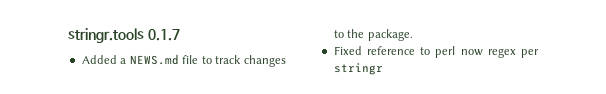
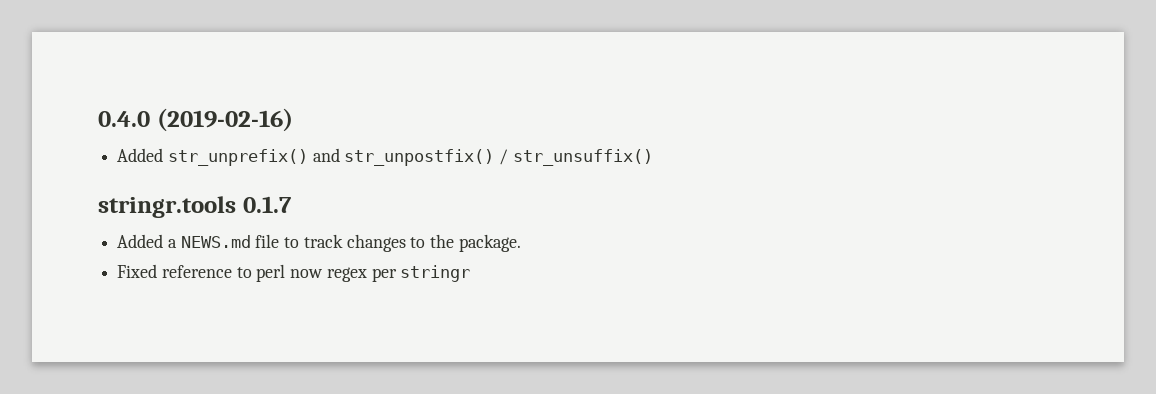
+ 0.4.0 (2019-02-16)
+ Added str_unprefix() and str_unpostfix() / str_unsuffix()

